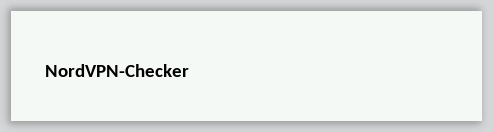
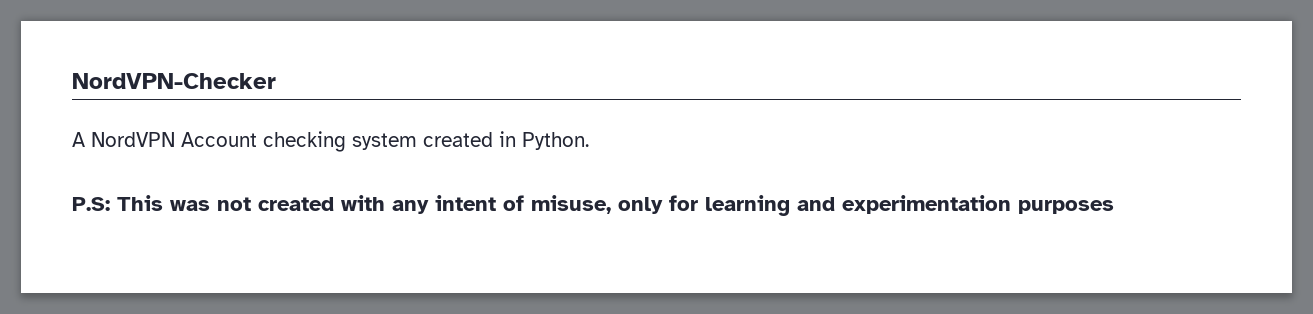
+ A NordVPN Account checking system created in Python.
+ P.S: This was not created with any intent of misuse, only for learning and experimentation purposes

